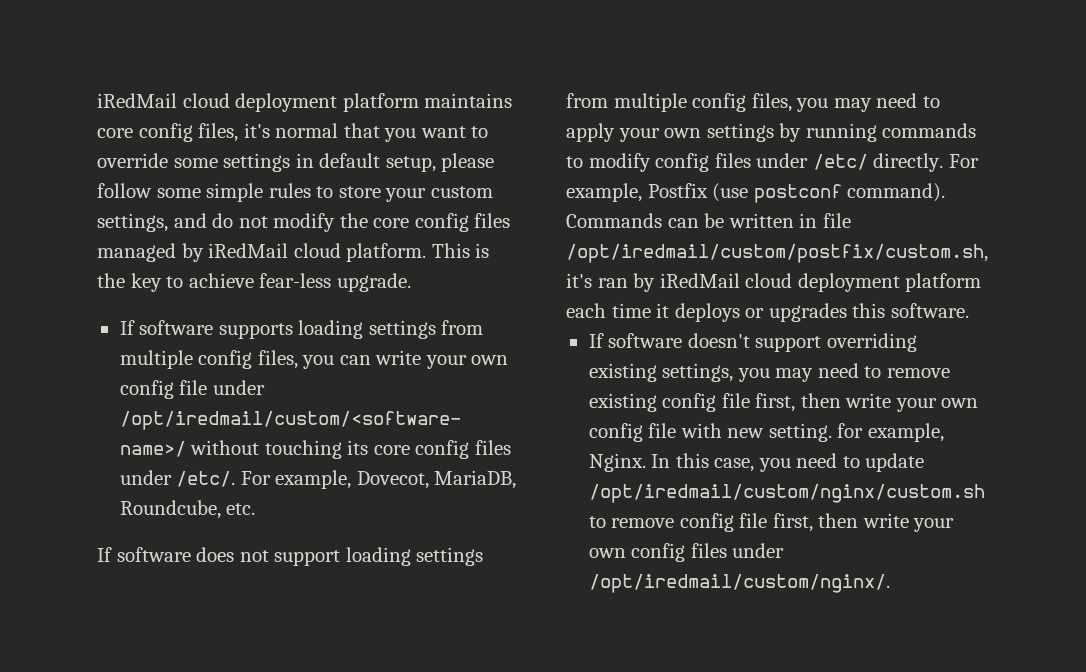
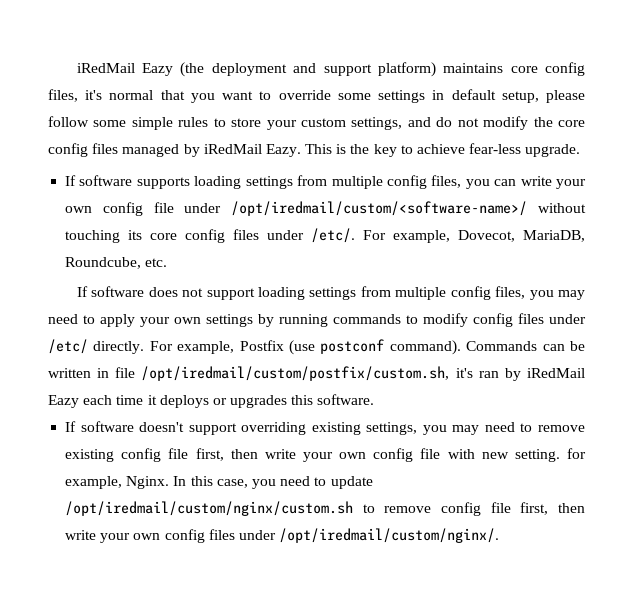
- iRedMail cloud deployment platform maintains core config files, it's normal that you want to override some settings in default setup, please follow some simple rules to store your custom settings, and do not modify the core config files managed by iRedMail cloud platform.
+ iRedMail Eazy (the deployment and support platform) maintains core config files, it's normal that you want to override some settings in default setup, please follow some simple rules to store your custom settings, and do not modify the core config files managed by iRedMail Eazy.
- Commands can be written in file /opt/iredmail/custom/postfix/custom.sh, it's ran by iRedMail cloud deployment platform each time it deploys or upgrades this software.
+ Commands can be written in file /opt/iredmail/custom/postfix/custom.sh, it's ran by iRedMail Eazy each time it deploys or upgrades this software.

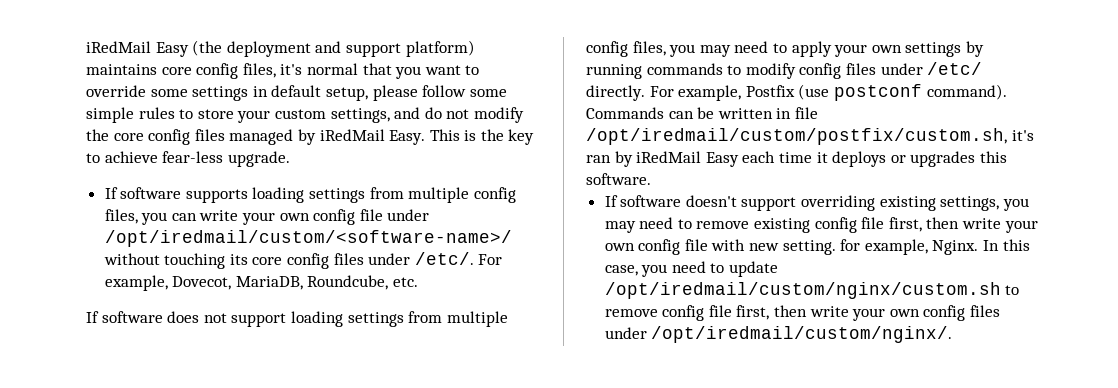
- iRedMail Eazy (the deployment and support platform) maintains core config files, it's normal that you want to override some settings in default setup, please follow some simple rules to store your custom settings, and do not modify the core config files managed by iRedMail Eazy.
+ iRedMail Easy (the deployment and support platform) maintains core config files, it's normal that you want to override some settings in default setup, please follow some simple rules to store your custom settings, and do not modify the core config files managed by iRedMail Easy.
- Commands can be written in file /opt/iredmail/custom/postfix/custom.sh, it's ran by iRedMail Eazy each time it deploys or upgrades this software.
+ Commands can be written in file /opt/iredmail/custom/postfix/custom.sh, it's ran by iRedMail Easy each time it deploys or upgrades this software.

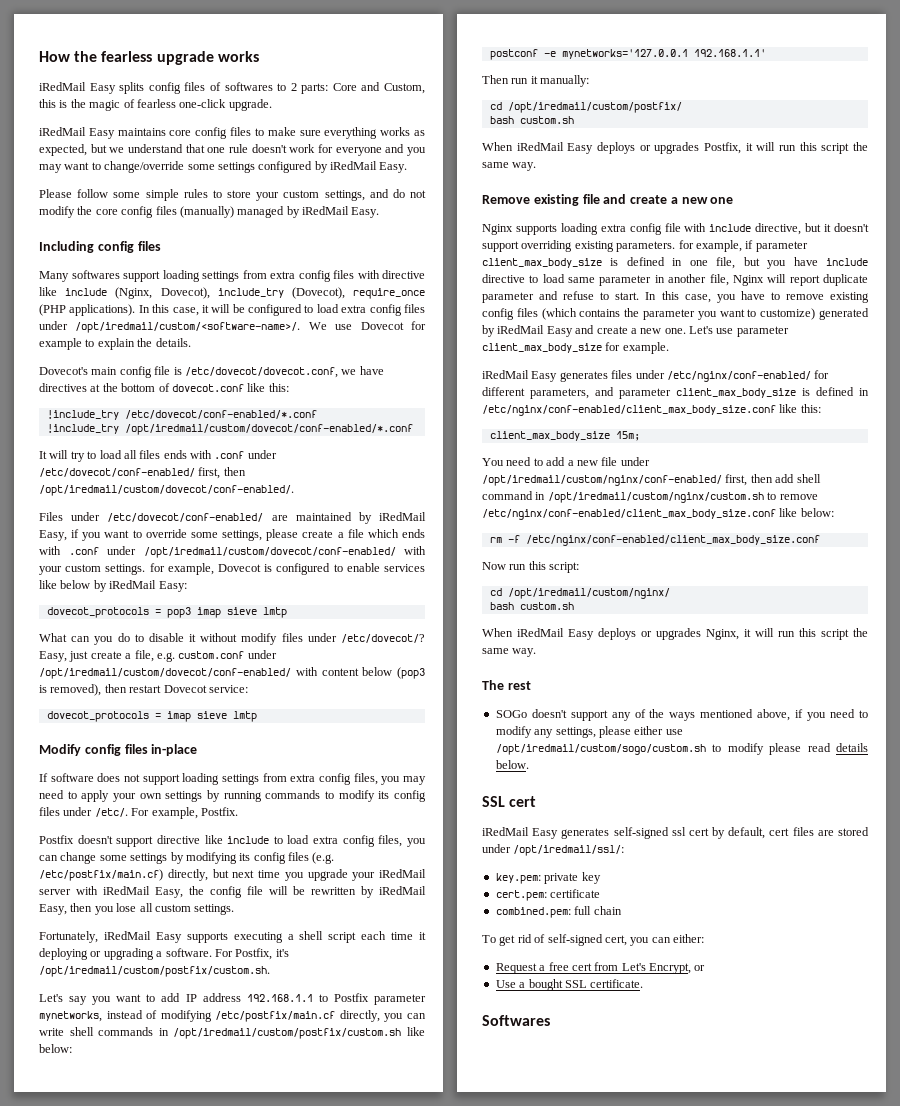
- iRedMail Easy (the deployment and support platform) maintains core config files, it's normal that you want to override some settings in default setup, please follow some simple rules to store your custom settings, and do not modify the core config files managed by iRedMail Easy. This is the key to achieve fear-less upgrade.
- If software supports loading settings from multiple config files, you can write your own config file under /opt/iredmail/custom/<software-name>/ without touching its core config files under /etc/. For example, Dovecot, MariaDB, Roundcube, etc.
+ How the fearless upgrade works
+ iRedMail Easy splits config files of softwares to 2 parts: Core and Custom, this is the magic of fearless one-click upgrade.
+ iRedMail Easy maintains core config files to make sure everything works as expected, but we understand that one rule doesn't work for everyone and you may want to change/override some settings configured by iRedMail Easy.
+ Please follow some simple rules to store your custom settings, and do not modify the core config files (manually) managed by iRedMail Easy.
+ Including config files
+ Many softwares support loading settings from extra config files with directive like include (Nginx, Dovecot), include_try (Dovecot), require_once (PHP applications). In this case, it will be configured to load extra config files under /opt/iredmail/custom/<software-name>/. We use Dovecot for example to explain the details.
+ Dovecot's main config file is /etc/dovecot/dovecot.conf, we have directives at the bottom of dovecot.conf like this:
+ !include_try /etc/dovecot/conf-enabled/*.conf
+ !include_try /opt/iredmail/custom/dovecot/conf-enabled/*.conf
+ It will try to load all files ends with .conf under /etc/dovecot/conf-enabled/ first, then /opt/iredmail/custom/dovecot/conf-enabled/.
+ Files under /etc/dovecot/conf-enabled/ are maintained by iRedMail Easy, if you want to override some settings, please create a file which ends with .conf under /opt/iredmail/custom/dovecot/conf-enabled/ with your custom settings. for example, Dovecot is configured to enable services like below by iRedMail Easy:
+ dovecot_protocols = pop3 imap sieve lmtp
+ What can you do to disable it without modify files under /etc/dovecot/? Easy, just create a file, e.g. custom.conf under /opt/iredmail/custom/dovecot/conf-enabled/ with content below (pop3 is removed), then restart Dovecot service:
+ dovecot_protocols = imap sieve lmtp
+ Modify config files in-place
- If software does not support loading settings from multiple config files, you may need to apply your own settings by running commands to modify config files under /etc/ directly. For example, Postfix (use postconf command). Commands can be written in file /opt/iredmail/custom/postfix/custom.sh, it's ran by iRedMail Easy each time it deploys or upgrades this software.
- If software doesn't support overriding existing settings, you may need to remove existing config file first, then write your own config file with new setting. for example, Nginx. In this case, you need to update /opt/iredmail/custom/nginx/custom.sh to remove config file first, then write your own config files under /opt/iredmail/custom/nginx/.
+ If software does not support loading settings from extra config files, you may need to apply your own settings by running commands to modify its config files under /etc/. For example, Postfix.
+ Postfix doesn't support directive like include to load extra config files, you can change some settings by modifying its config files (e.g. /etc/postfix/main.cf) directly, but next time you upgrade your iRedMail server with iRedMail Easy, the config file will be rewritten by iRedMail Easy, then you lose all custom settings.
+ Fortunately, iRedMail Easy supports executing a shell script each time it deploying or upgrading a software. For Postfix, it's /opt/iredmail/custom/postfix/custom.sh.
+ Let's say you want to add IP address 192.168.1.1 to Postfix parameter mynetworks, instead of modifying /etc/postfix/main.cf directly, you can write shell commands in /opt/iredmail/custom/postfix/custom.sh like below:
+ postconf -e mynetworks='127.0.0.1 192.168.1.1'
+ Then run it manually:
+ cd /opt/iredmail/custom/postfix/
+ bash custom.sh
+ When iRedMail Easy deploys or upgrades Postfix, it will run this script the same way.
+ Remove existing file and create a new one
+ Nginx supports loading extra config file with include directive, but it doesn't support overriding existing parameters. for example, if parameter client_max_body_size is defined in one file, but you have include directive to load same parameter in another file, Nginx will report duplicate parameter and refuse to start. In this case, you have to remove existing config files (which contains the parameter you want to customize) generated by iRedMail Easy and create a new one. Let's use parameter client_max_body_size for example.
+ iRedMail Easy generates files under /etc/nginx/conf-enabled/ for different parameters, and parameter client_max_body_size is defined in /etc/nginx/conf-enabled/client_max_body_size.conf like this:
+ client_max_body_size 15m;
+ You need to add a new file under /opt/iredmail/custom/nginx/conf-enabled/ first, then add shell command in /opt/iredmail/custom/nginx/custom.sh to remove /etc/nginx/conf-enabled/client_max_body_size.conf like below:
+ rm -f /etc/nginx/conf-enabled/client_max_body_size.conf
+ Now run this script:
+ cd /opt/iredmail/custom/nginx/
+ bash custom.sh
+ When iRedMail Easy deploys or upgrades Nginx, it will run this script the same way.
+ The rest
+ SOGo doesn't support any of the ways mentioned above, if you need to modify any settings, please either use /opt/iredmail/custom/sogo/custom.sh to modify please read details below.
+ SSL cert
+ iRedMail Easy generates self-signed ssl cert by default, cert files are stored under /opt/iredmail/ssl/:
+ key.pem: private key
+ cert.pem: certificate
+ combined.pem: full chain
+ To get rid of self-signed cert, you can either:
+ Request a free cert from Let's Encrypt, or
+ Use a bought SSL certificate.
+ Softwares

